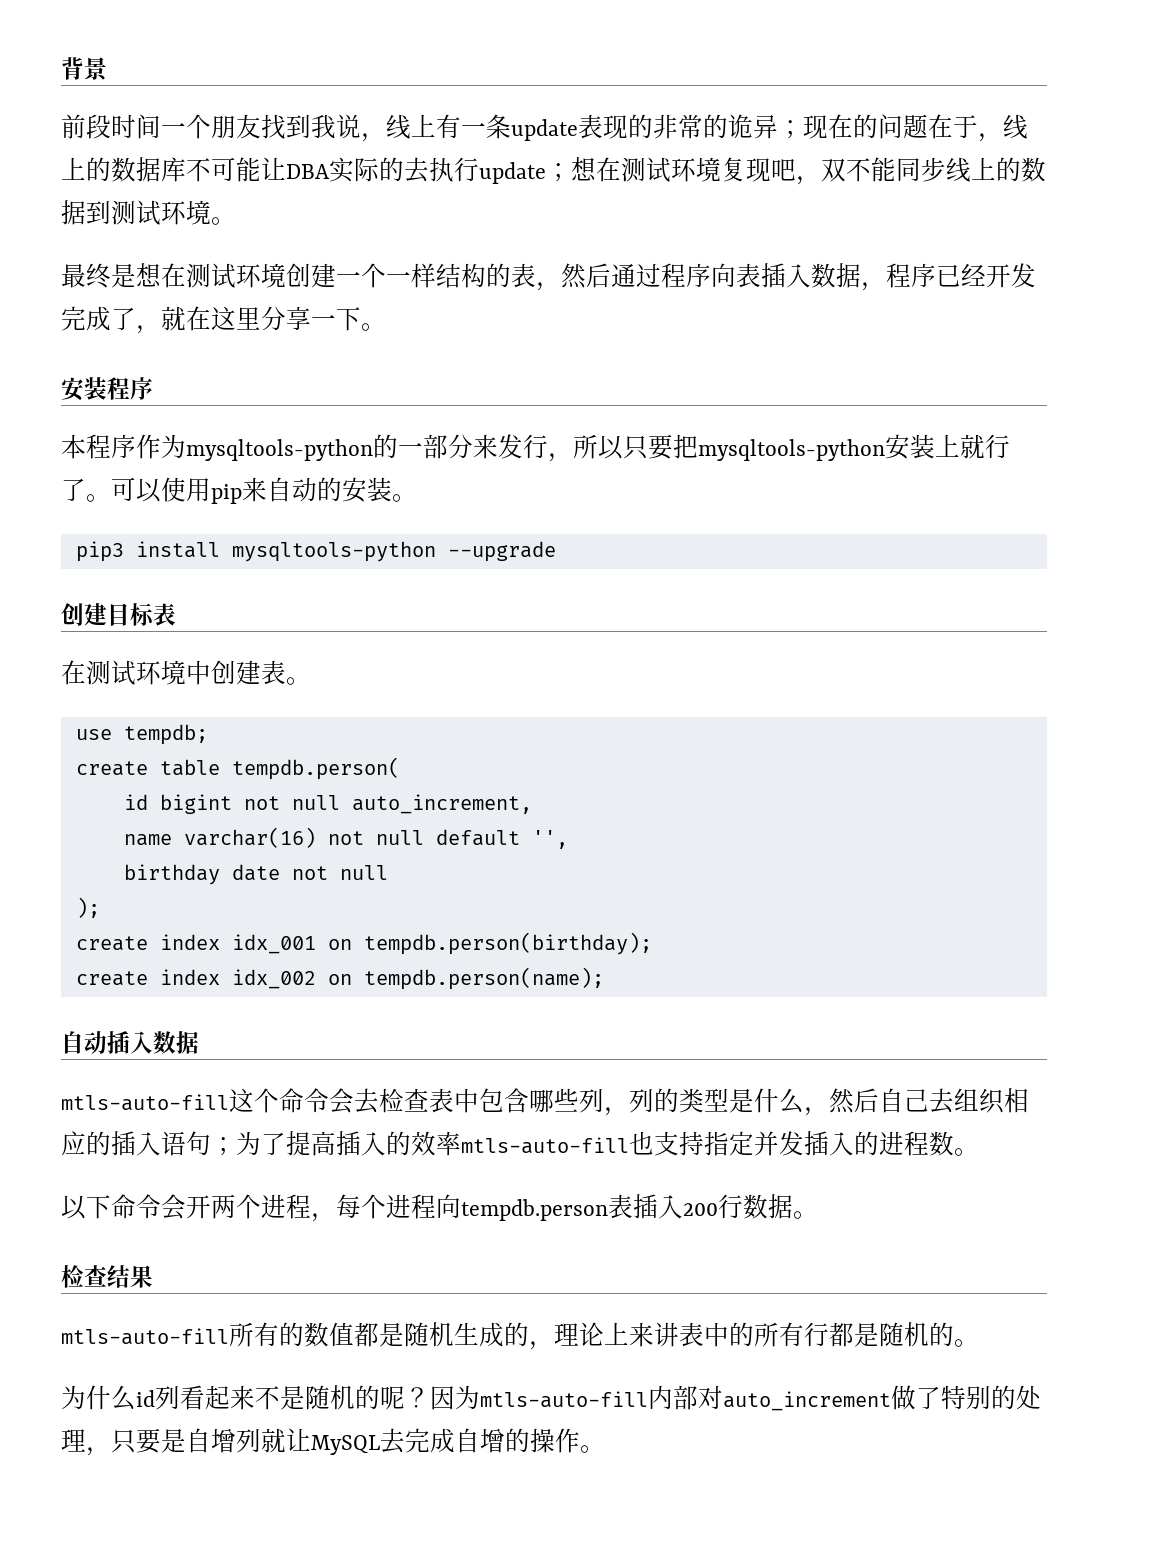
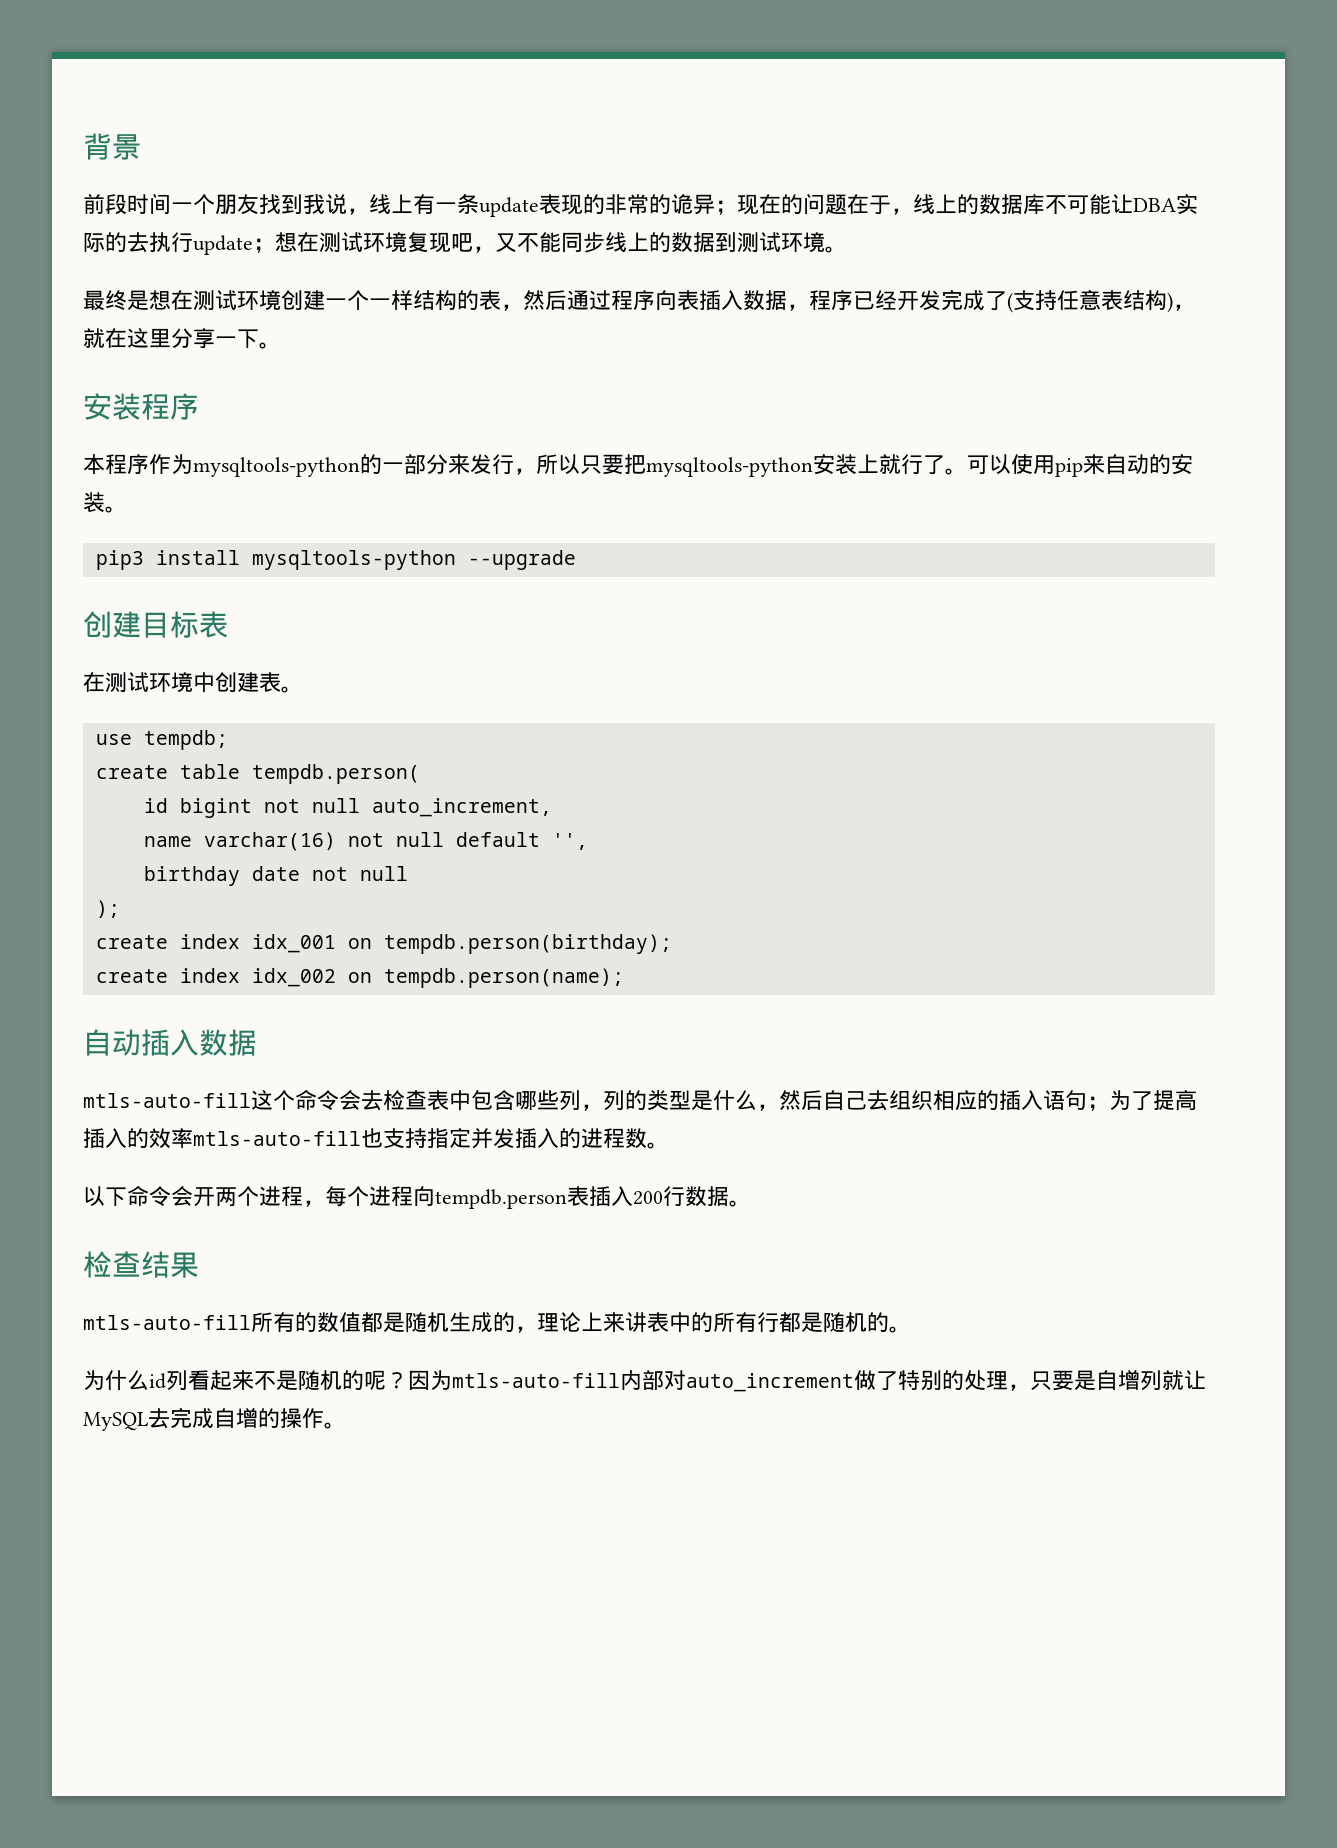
- 前段时间一个朋友找到我说，线上有一条update表现的非常的诡异；现在的问题在于，线上的数据库不可能让DBA实际的去执行update；想在测试环境复现吧，双不能同步线上的数据到测试环境。
+ 前段时间一个朋友找到我说，线上有一条update表现的非常的诡异；现在的问题在于，线上的数据库不可能让DBA实际的去执行update；想在测试环境复现吧，又不能同步线上的数据到测试环境。
- 最终是想在测试环境创建一个一样结构的表，然后通过程序向表插入数据，程序已经开发完成了，就在这里分享一下。
+ 最终是想在测试环境创建一个一样结构的表，然后通过程序向表插入数据，程序已经开发完成了(支持任意表结构)，就在这里分享一下。

